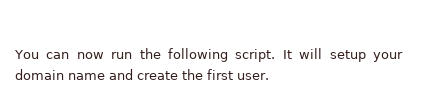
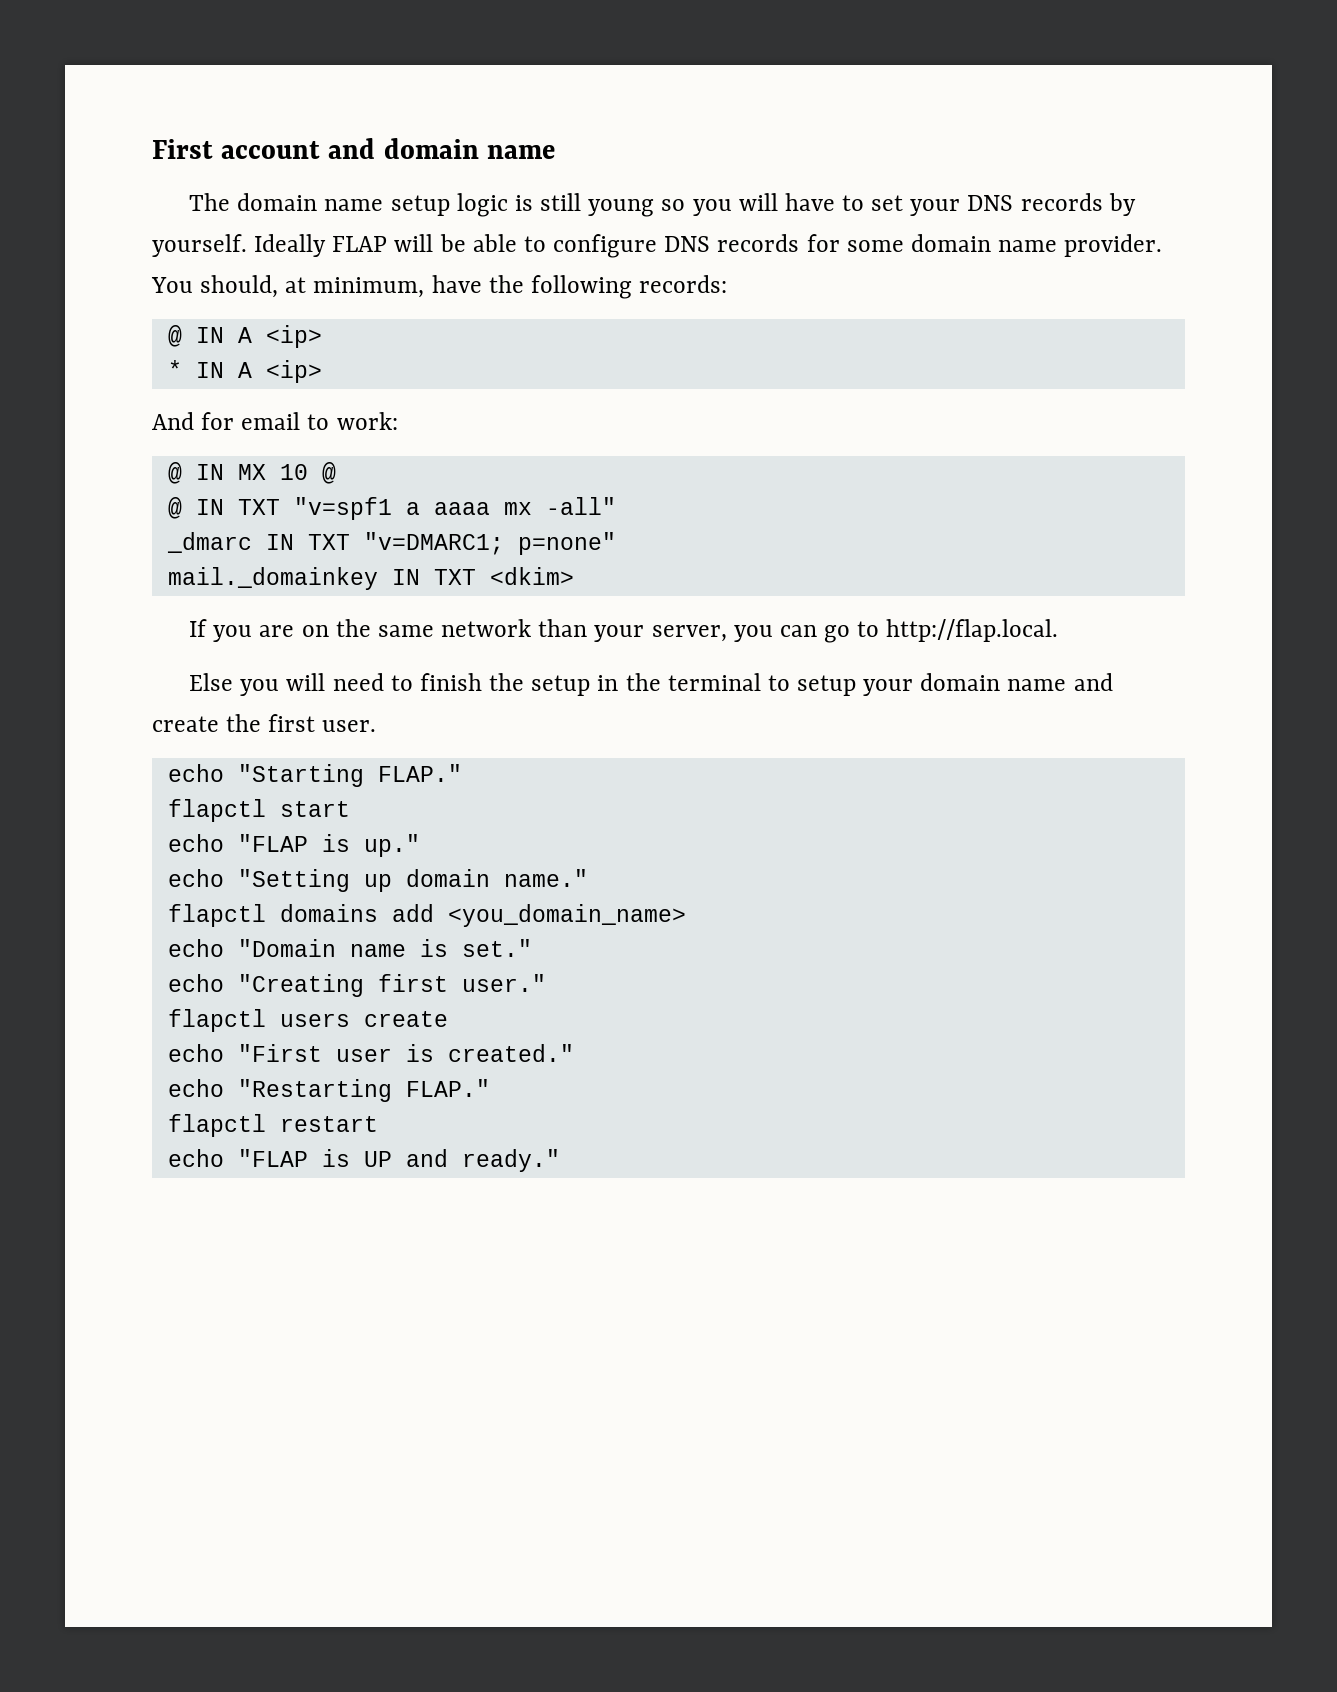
- You can now run the following script. It will setup your domain name and create the first user.
+ First account and domain name
+ The domain name setup logic is still young so you will have to set your DNS records by yourself. Ideally FLAP will be able to configure DNS records for some domain name provider. You should, at minimum, have the following records:
+ @ IN A <ip>
+ * IN A <ip>
+ And for email to work:
+ @ IN MX 10 @
+ @ IN TXT "v=spf1 a aaaa mx -all"
+ _dmarc IN TXT "v=DMARC1; p=none"
+ mail._domainkey IN TXT <dkim>
+ If you are on the same network than your server, you can go to http://flap.local.
+ Else you will need to finish the setup in the terminal to setup your domain name and create the first user.
+ echo "Starting FLAP."
+ flapctl start
+ echo "FLAP is up."
+ echo "Setting up domain name."
+ flapctl domains add <you_domain_name>
+ echo "Domain name is set."
+ echo "Creating first user."
+ flapctl users create
+ echo "First user is created."
+ echo "Restarting FLAP."
+ flapctl restart
+ echo "FLAP is UP and ready."

